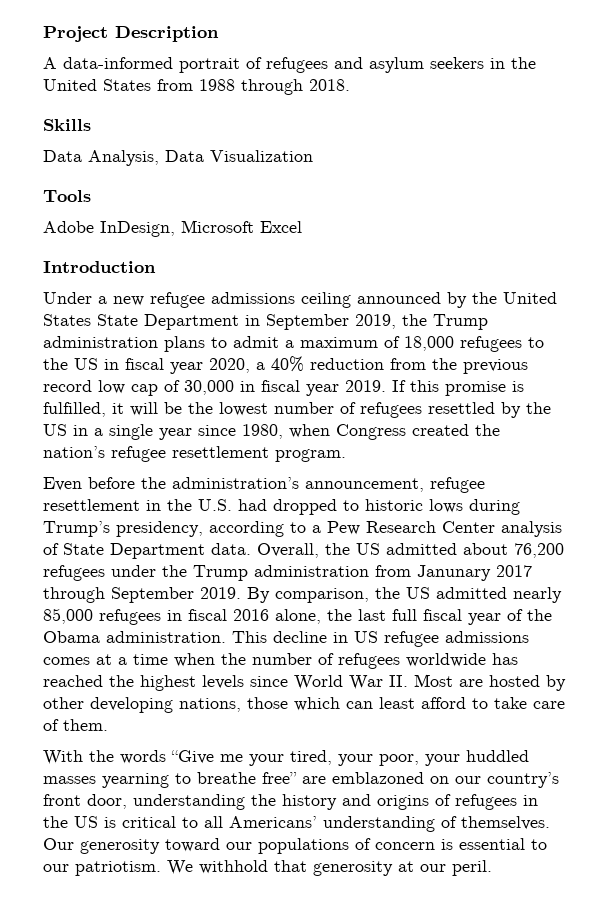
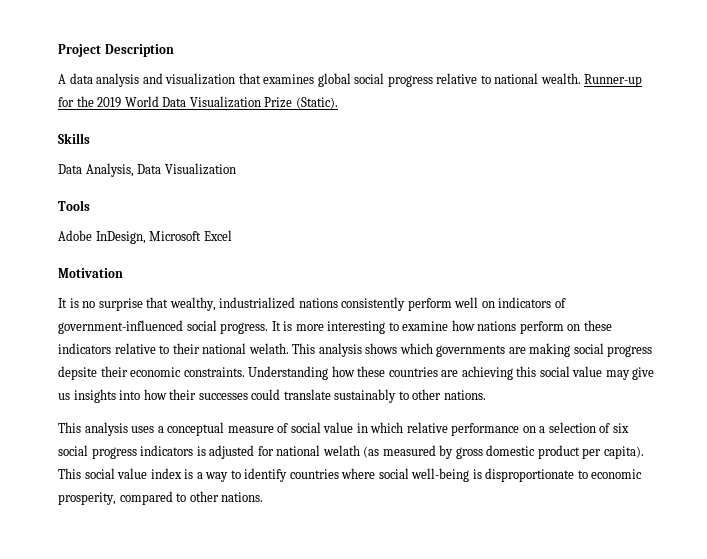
- A data-informed portrait of refugees and asylum seekers in the United States from 1988 through 2018.
+ A data analysis and visualization that examines global social progress relative to national wealth. Runner-up for the 2019 World Data Visualization Prize (Static).
- Introduction
- Under a new refugee admissions ceiling announced by the United States State Department in September 2019, the Trump administration plans to admit a maximum of 18,000 refugees to the US in fiscal year 2020, a 40% reduction from the previous record low cap of 30,000 in fiscal year 2019. If this promise is fulfilled, it will be the lowest number of refugees resettled by the US in a single year since 1980, when Congress created the nation’s refugee resettlement program.
- Even before the administration’s announcement, refugee resettlement in the U.S. had dropped to historic lows during Trump’s presidency, according to a Pew Research Center analysis of State Department data. Overall, the US admitted about 76,200 refugees under the Trump administration from Janunary 2017 through September 2019. By comparison, the US admitted nearly 85,000 refugees in fiscal 2016 alone, the last full fiscal year of the Obama administration. This decline in US refugee admissions comes at a time when the number of refugees worldwide has reached the highest levels since World War II. Most are hosted by other developing nations, those which can least afford to take care of them.
- With the words “Give me your tired, your poor, your huddled masses yearning to breathe free” are emblazoned on our country’s front door, understanding the history and origins of refugees in the US is critical to all Americans’ understanding of themselves. Our generosity toward our populations of concern is essential to our patriotism. We withhold that generosity at our peril.
+ Motivation
+ It is no surprise that wealthy, industrialized nations consistently perform well on indicators of government-influenced social progress. It is more interesting to examine how nations perform on these indicators relative to their national welath. This analysis shows which governments are making social progress depsite their economic constraints. Understanding how these countries are achieving this social value may give us insights into how their successes could translate sustainably to other nations.
+ This analysis uses a conceptual measure of social value in which relative performance on a selection of six social progress indicators is adjusted for national welath (as measured by gross domestic product per capita). This social value index is a way to identify countries where social well-being is disproportionate to economic prosperity, compared to other nations.

